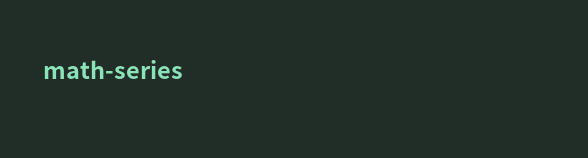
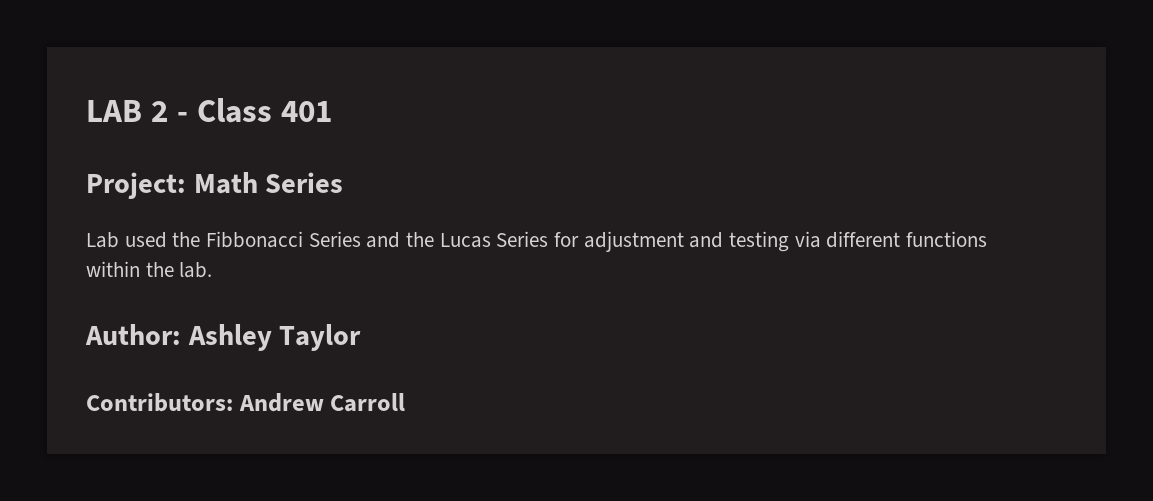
- math-series
+ LAB 2 - Class 401
+ Project: Math Series
+ Lab used the Fibbonacci Series and the Lucas Series for adjustment and testing via different functions within the lab.
+ Author: Ashley Taylor
+ Contributors: Andrew Carroll

